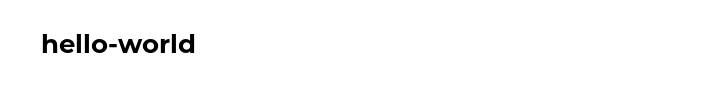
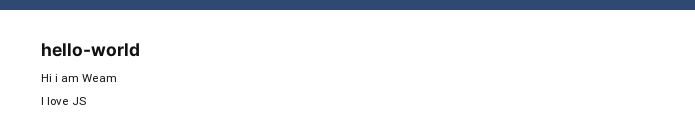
+ Hi i am Weam
+ I love JS

